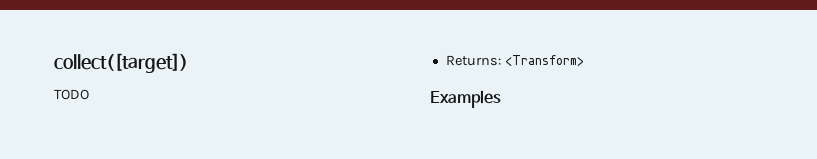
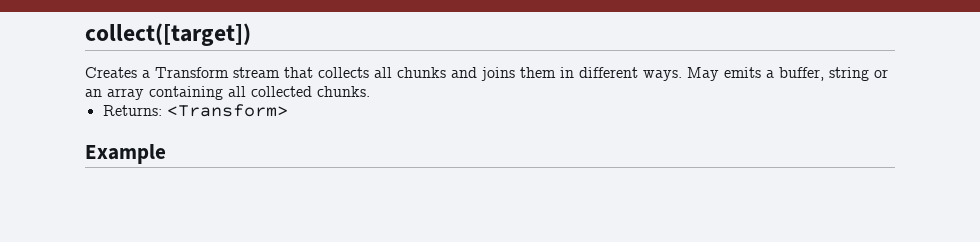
- TODO
+ Creates a Transform stream that collects all chunks and joins them in different ways. May emits a buffer, string or an array containing all collected chunks.
- Examples
+ Example

